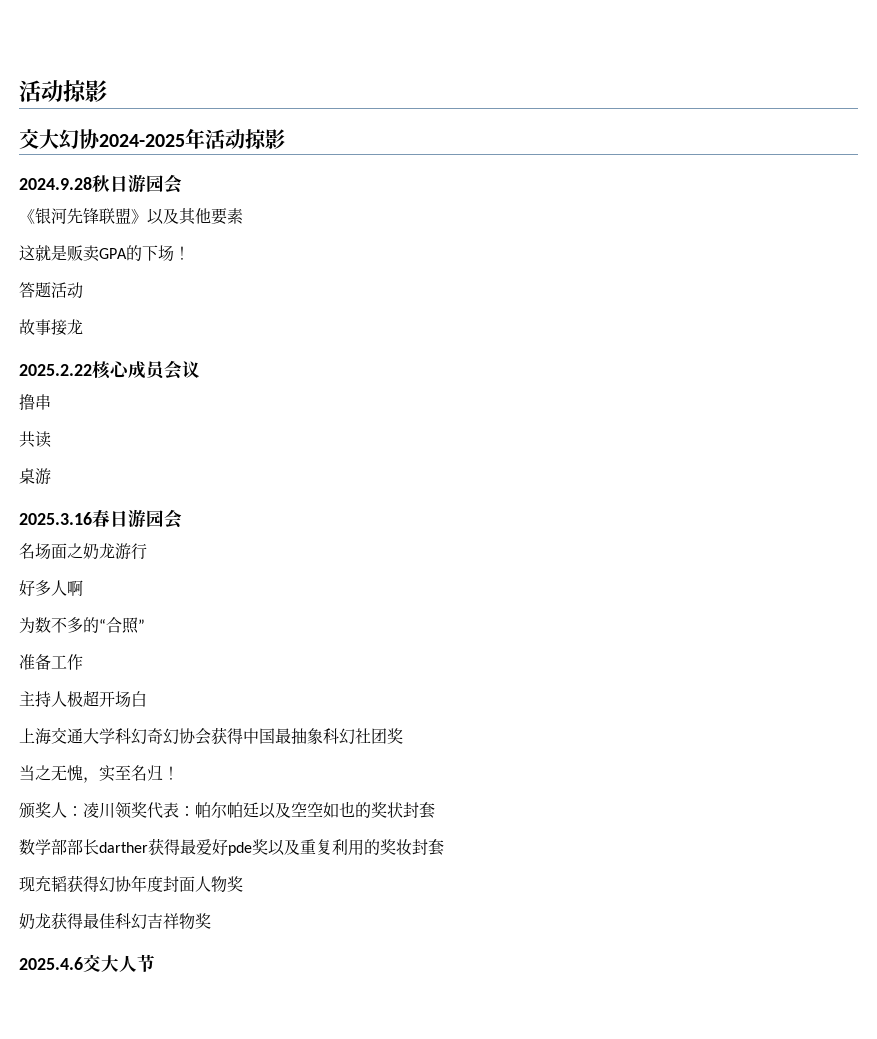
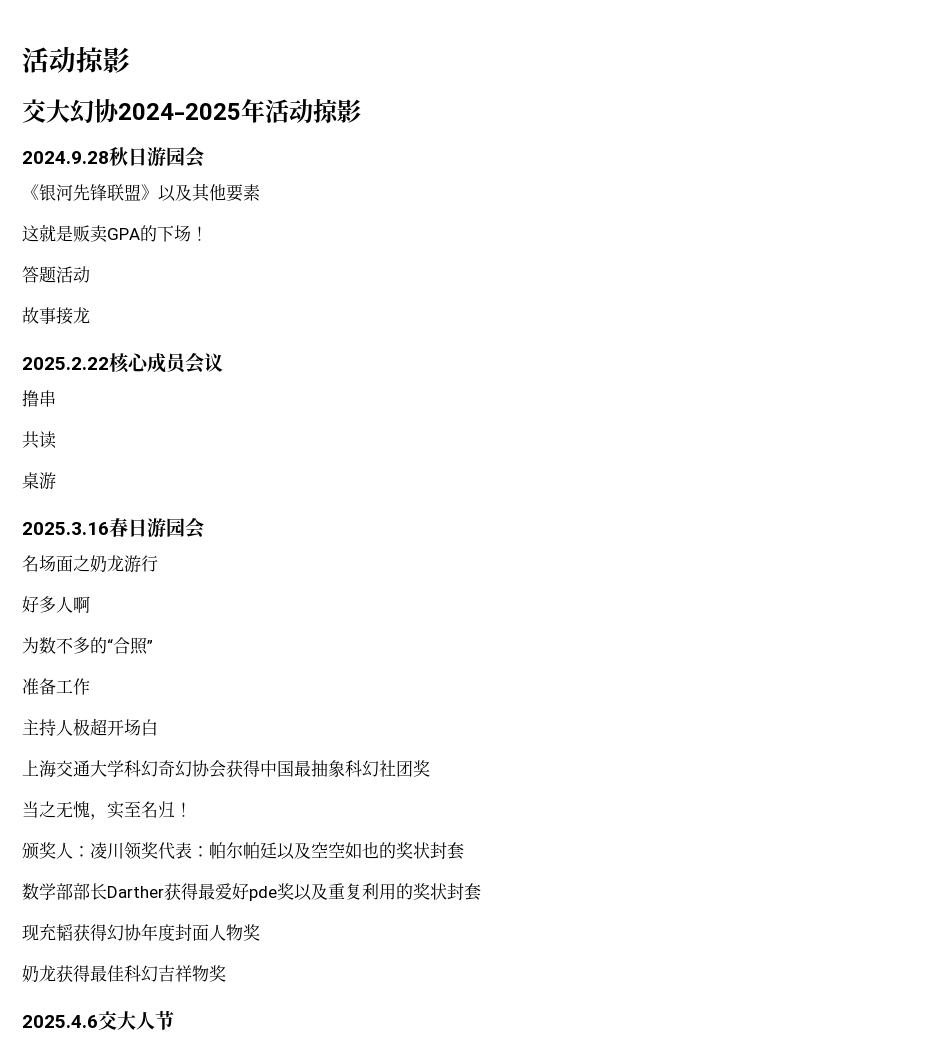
- 数学部部长darther获得最爱好pde奖以及重复利用的奖妆封套
+ 数学部部长Darther获得最爱好pde奖以及重复利用的奖状封套

